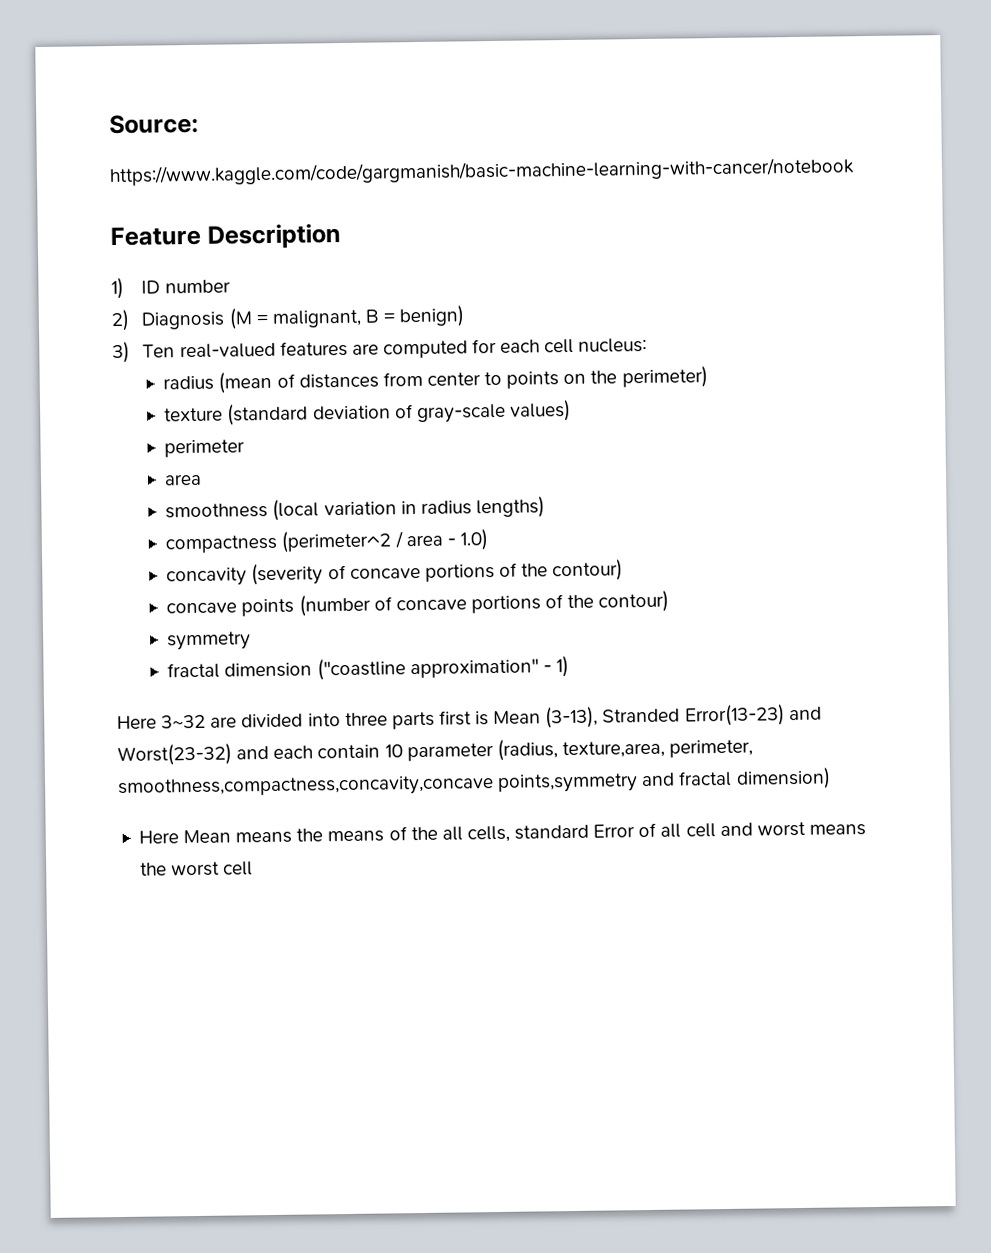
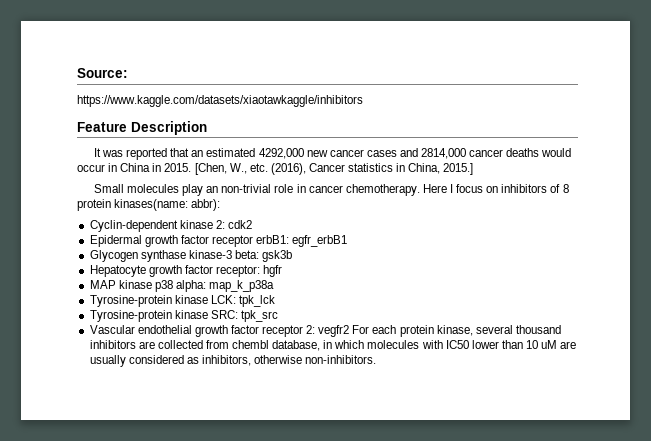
- https://www.kaggle.com/code/gargmanish/basic-machine-learning-with-cancer/notebook
+ https://www.kaggle.com/datasets/xiaotawkaggle/inhibitors
- 1) ID number
- 2) Diagnosis (M = malignant, B = benign)
- 3) Ten real-valued features are computed for each cell nucleus:
- radius (mean of distances from center to points on the perimeter)
- texture (standard deviation of gray-scale values)
- perimeter
- area
- smoothness (local variation in radius lengths)
- compactness (perimeter^2 / area - 1.0)
- concavity (severity of concave portions of the contour)
- concave points (number of concave portions of the contour)
- symmetry
- fractal dimension ("coastline approximation" - 1)
- Here 3~32 are divided into three parts first is Mean (3-13), Stranded Error(13-23) and Worst(23-32) and each contain 10 parameter (radius, texture,area, perimeter, smoothness,compactness,concavity,concave points,symmetry and fractal dimension)
- Here Mean means the means of the all cells, standard Error of all cell and worst means the worst cell
+ It was reported that an estimated 4292,000 new cancer cases and 2814,000 cancer deaths would occur in China in 2015. [Chen, W., etc. (2016), Cancer statistics in China, 2015.]
+ Small molecules play an non-trivial role in cancer chemotherapy. Here I focus on inhibitors of 8 protein kinases(name: abbr):
+ Cyclin-dependent kinase 2: cdk2
+ Epidermal growth factor receptor erbB1: egfr_erbB1
+ Glycogen synthase kinase-3 beta: gsk3b
+ Hepatocyte growth factor receptor: hgfr
+ MAP kinase p38 alpha: map_k_p38a
+ Tyrosine-protein kinase LCK: tpk_lck
+ Tyrosine-protein kinase SRC: tpk_src
+ Vascular endothelial growth factor receptor 2: vegfr2 For each protein kinase, several thousand inhibitors are collected from chembl database, in which molecules with IC50 lower than 10 uM are usually considered as inhibitors, otherwise non-inhibitors.

